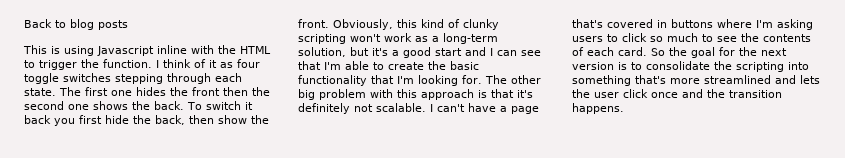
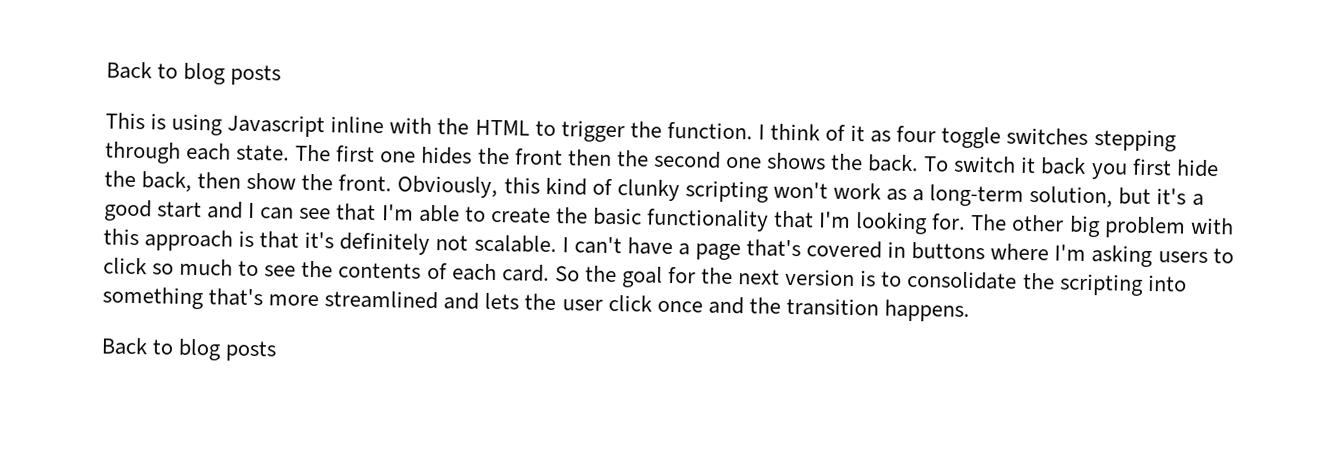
  So the goal for the next version is to consolidate the scripting into something that's more streamlined and lets the user click once and the transition happens.
+ Back to blog posts

